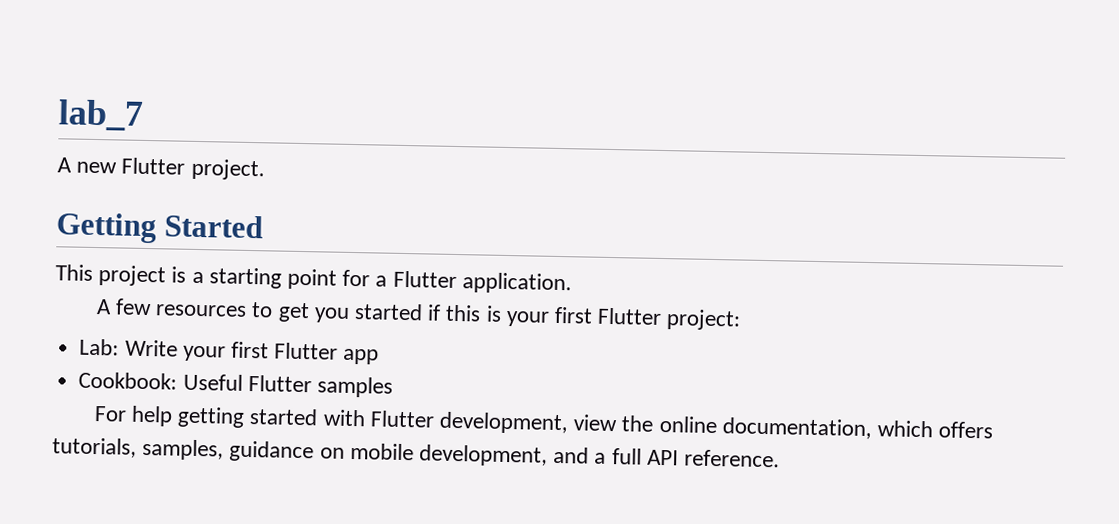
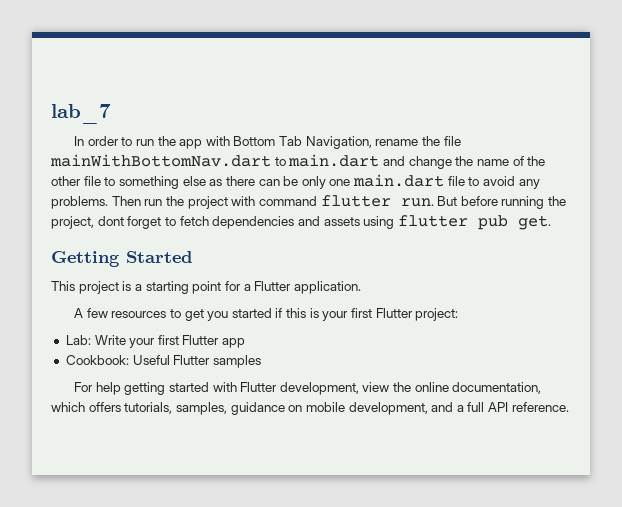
- A new Flutter project.
+ In order to run the app with Bottom Tab Navigation, rename the file mainWithBottomNav.dart to main.dart and change the name of the other file to something else as there can be only one main.dart file to avoid any problems. Then run the project with command flutter run. But before running the project, dont forget to fetch dependencies and assets using flutter pub get.

